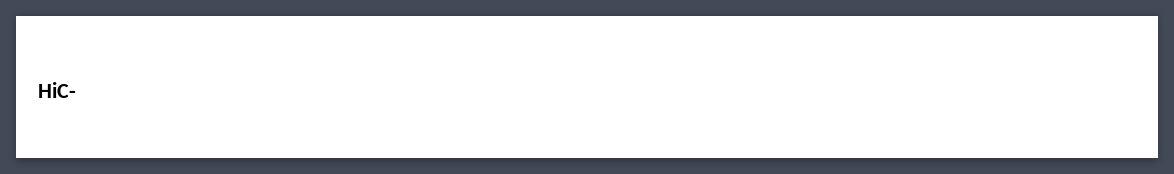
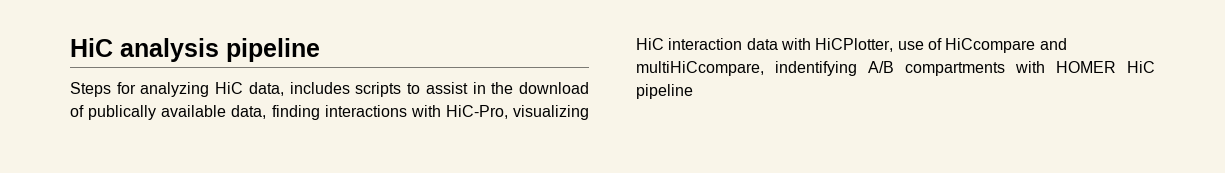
- HiC-
+ HiC analysis pipeline
+ Steps for analyzing HiC data, includes scripts to assist in the download of publically available data, finding interactions with HiC-Pro, visualizing HiC interaction data with HiCPlotter, use of HiCcompare and multiHiCcompare, indentifying A/B compartments with HOMER HiC pipeline

